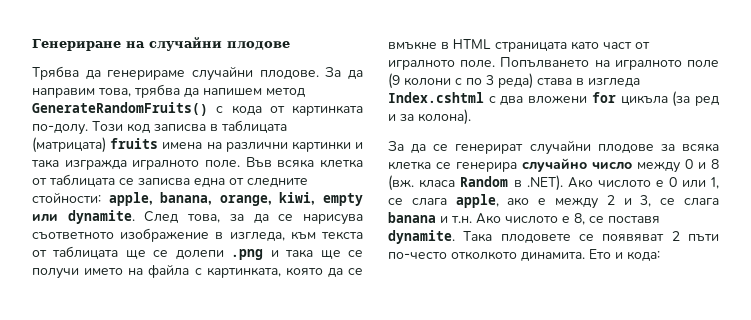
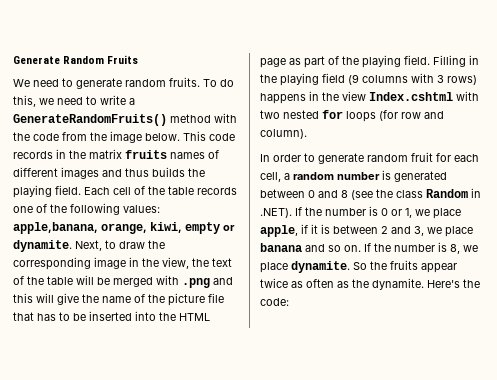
- Генериране на случайни плодове
- Трябва да генерираме случайни плодове. За да направим това, трябва да напишем метод GenerateRandomFruits() с кода от картинката по-долу. Този код записва в таблицата (матрицата) fruits имена на различни картинки и така изгражда игралното поле. Във всяка клетка от таблицата се записва една от следните стойности: apple, banana, orange, kiwi, empty или dynamite. След това, за да се нарисува съответното изображение в изгледа, към текста от таблицата ще се долепи .png и така ще се получи името на файла с картинката, която да се вмъкне в HTML страницата като част от игралното поле. Попълването на игралното поле (9 колони с по 3 реда) става в изгледа Index.cshtml с два вложени for цикъла (за ред и за колона).
- За да се генерират случайни плодове за всяка клетка се генерира случайно число между 0 и 8 (вж. класа Random в .NET). Ако числото e 0 или 1, се слага аpple, ако е между 2 и 3, се слага banana и т.н. Ако числото е 8, се поставя dynamite. Така плодовете се появяват 2 пъти по-често отколкото динамита. Ето и кода:
+ Generate Random Fruits
+ We need to generate random fruits. To do this, we need to write a GenerateRandomFruits() method with the code from the image below. This code records in the matrix fruits names of different images and thus builds the playing field. Each cell of the table records one of the following values: apple,banana, orange, kiwi, empty or dynamite. Next, to draw the corresponding image in the view, the text of the table will be merged with .png and this will give the name of the picture file that has to be inserted into the HTML page as part of the playing field. Filling in the playing field (9 columns with 3 rows) happens in the view Index.cshtml with two nested for loops (for row and column).
+ In order to generate random fruit for each cell, a random number is generated between 0 and 8 (see the class Random in .NET). If the number is 0 or 1, we place apple, if it is between 2 and 3, we place banana and so on. If the number is 8, we place dynamite. So the fruits appear twice as often as the dynamite. Here's the code:

